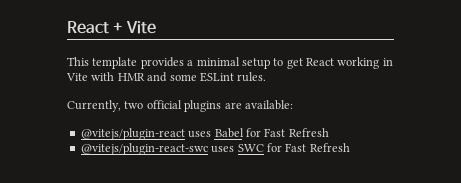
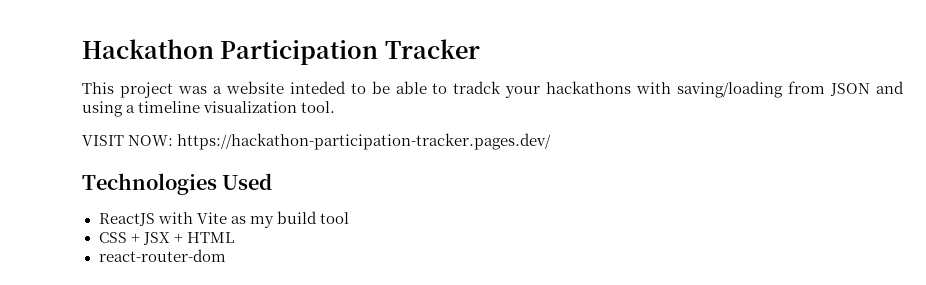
- React + Vite
- This template provides a minimal setup to get React working in Vite with HMR and some ESLint rules.
- Currently, two official plugins are available:
- @vitejs/plugin-react uses Babel for Fast Refresh
- @vitejs/plugin-react-swc uses SWC for Fast Refresh
+ Hackathon Participation Tracker
+ This project was a website inteded to be able to tradck your hackathons with saving/loading from JSON and using a timeline visualization tool.
+ VISIT NOW: https://hackathon-participation-tracker.pages.dev/
+ Technologies Used
+ ReactJS with Vite as my build tool
+ CSS + JSX + HTML
+ react-router-dom

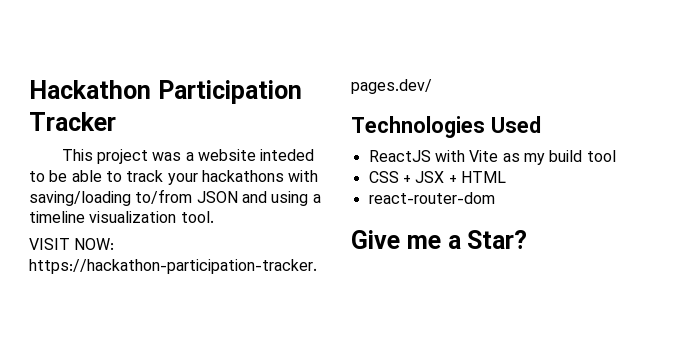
- This project was a website inteded to be able to tradck your hackathons with saving/loading from JSON and using a timeline visualization tool.
+ This project was a website inteded to be able to track your hackathons with saving/loading to/from JSON and using a timeline visualization tool.
+ Give me a Star?

